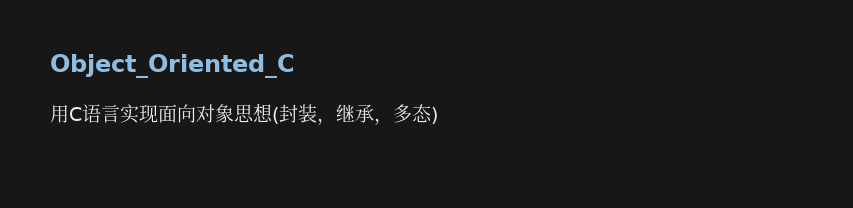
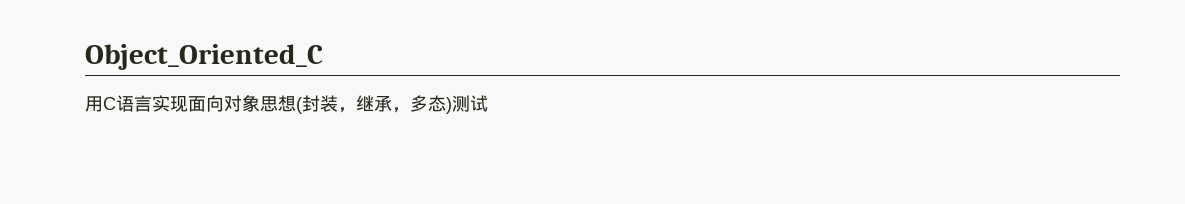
- 用C语言实现面向对象思想(封装，继承，多态)
+ 用C语言实现面向对象思想(封装，继承，多态)测试

